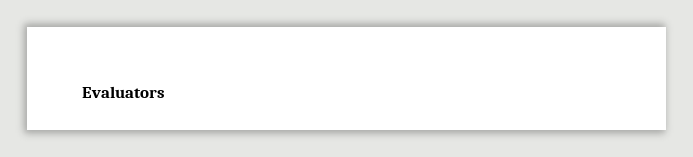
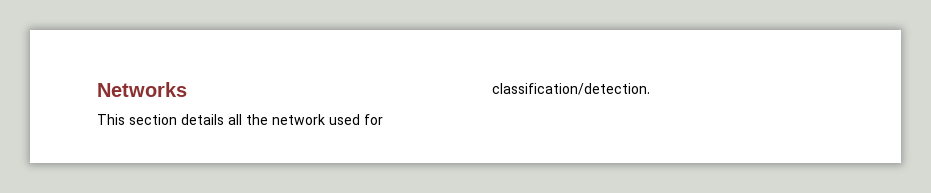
- Evaluators
+ Networks
+ This section details all the network used for classification/detection.

